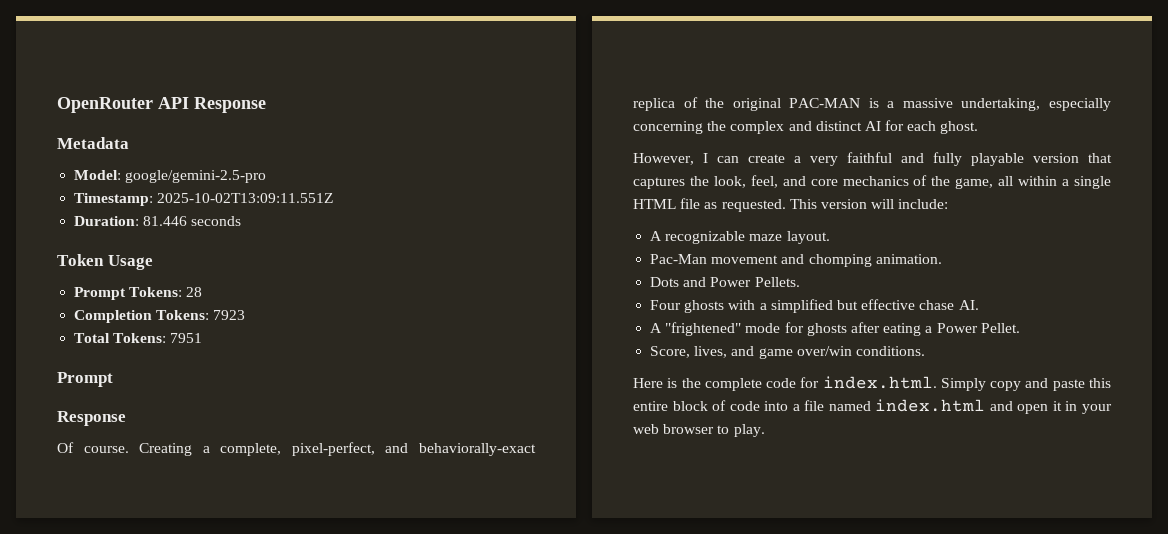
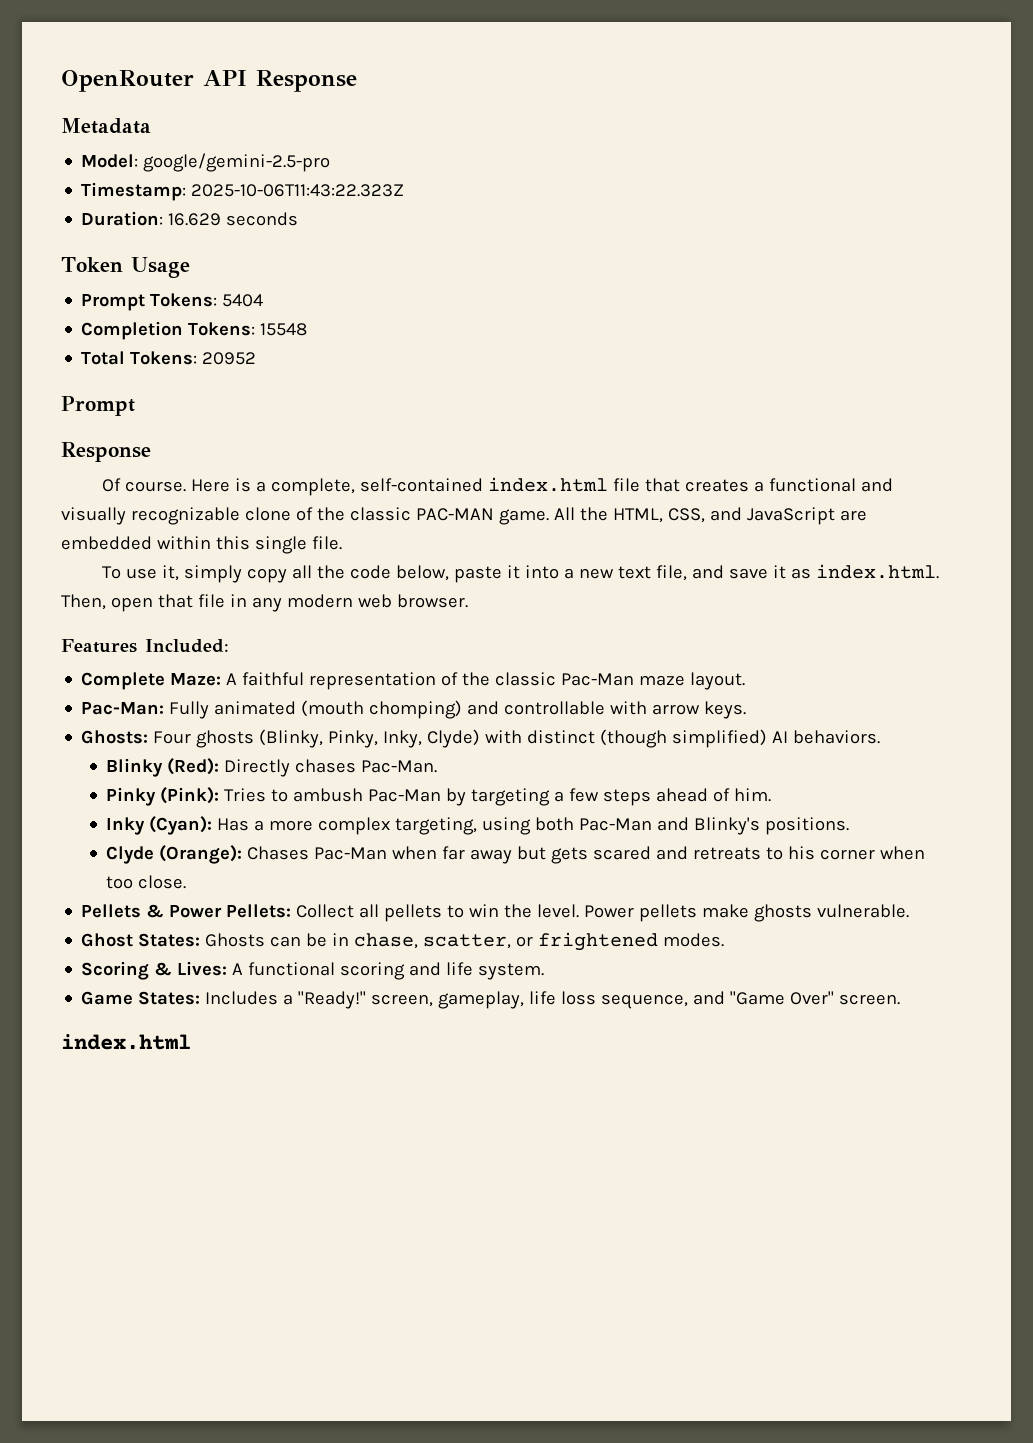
- Timestamp: 2025-10-02T13:09:11.551Z
+ Timestamp: 2025-10-06T11:43:22.323Z
- Duration: 81.446 seconds
+ Duration: 16.629 seconds
- Prompt Tokens: 28
+ Prompt Tokens: 5404
- Completion Tokens: 7923
+ Completion Tokens: 15548
- Total Tokens: 7951
+ Total Tokens: 20952
- Creating a complete, pixel-perfect, and behaviorally-exact replica of the original PAC-MAN is a massive undertaking, especially concerning the complex and distinct AI for each ghost.
- However, I can create a very faithful and fully playable version that captures the look, feel, and core mechanics of the game, all within a single HTML file as requested. This version will include:
- A recognizable maze layout.
- Pac-Man movement and chomping animation.
- Dots and Power Pellets.
- Four ghosts with a simplified but effective chase AI.
- A "frightened" mode for ghosts after eating a Power Pellet.
- Score, lives, and game over/win conditions.
- Here is the complete code for index.html. Simply copy and paste this entire block of code into a file named index.html and open it in your web browser to play.
+ Here is a complete, self-contained index.html file that creates a functional and visually recognizable clone of the classic PAC-MAN game. All the HTML, CSS, and JavaScript are embedded within this single file.
+ To use it, simply copy all the code below, paste it into a new text file, and save it as index.html. Then, open that file in any modern web browser.
+ Features Included:
+ Complete Maze: A faithful representation of the classic Pac-Man maze layout.
+ Pac-Man: Fully animated (mouth chomping) and controllable with arrow keys.
+ Ghosts: Four ghosts (Blinky, Pinky, Inky, Clyde) with distinct (though simplified) AI behaviors.
+ Blinky (Red): Directly chases Pac-Man.
+ Pinky (Pink): Tries to ambush Pac-Man by targeting a few steps ahead of him.
+ Inky (Cyan): Has a more complex targeting, using both Pac-Man and Blinky's positions.
+ Clyde (Orange): Chases Pac-Man when far away but gets scared and retreats to his corner when too close.
+ Pellets & Power Pellets: Collect all pellets to win the level. Power pellets make ghosts vulnerable.
+ Ghost States: Ghosts can be in chase, scatter, or frightened modes.
+ Scoring & Lives: A functional scoring and life system.
+ Game States: Includes a "Ready!" screen, gameplay, life loss sequence, and "Game Over" screen.
+ index.html

